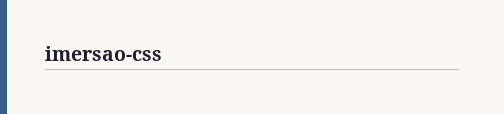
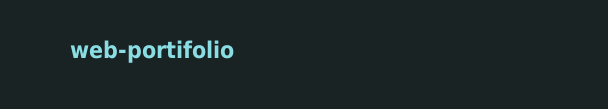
- imersao-css
+ web-portifolio

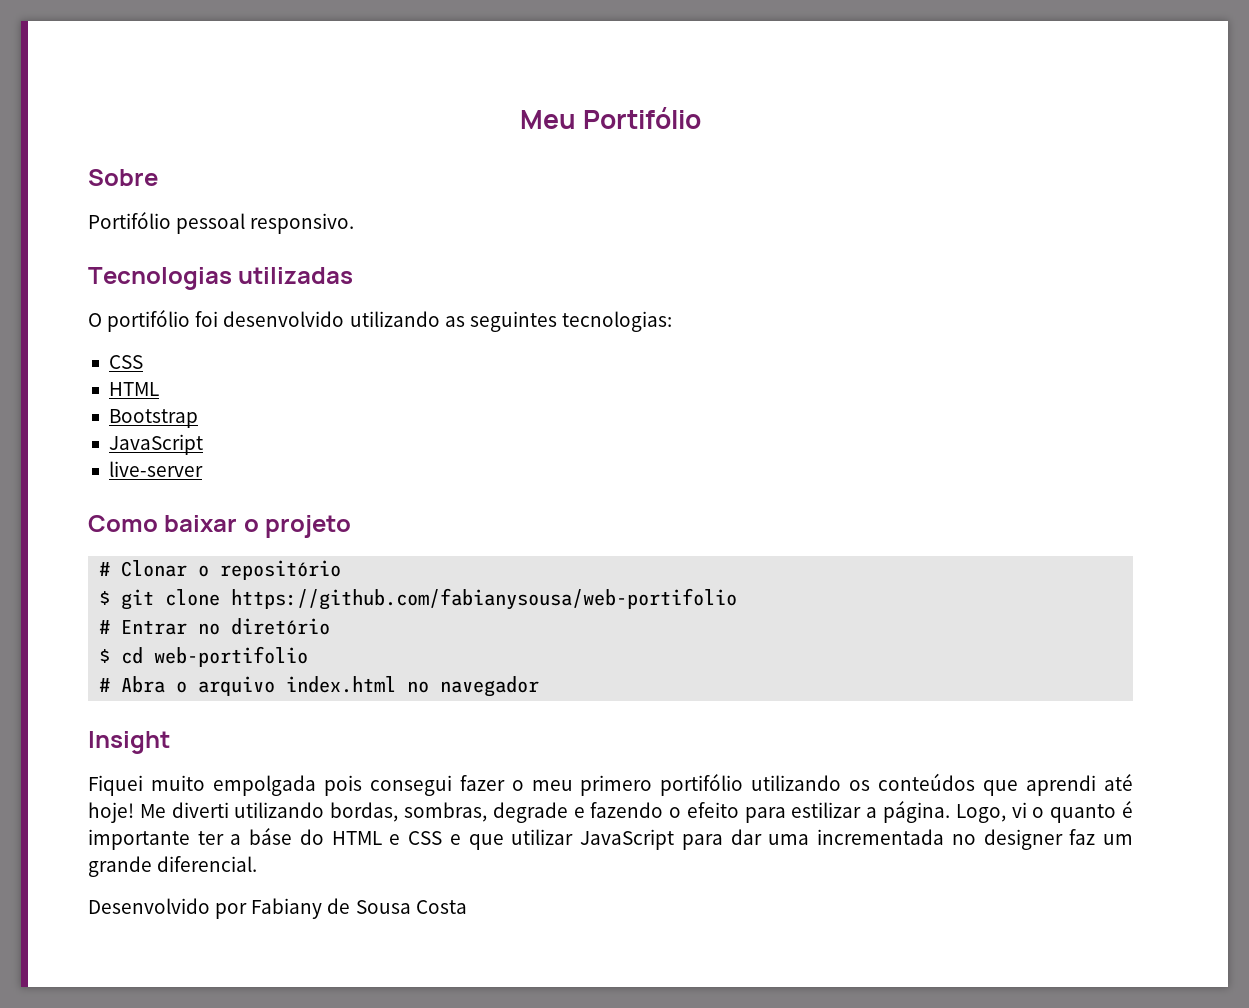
- web-portifolio
+ Meu Portifólio
+ Sobre
+ Portifólio pessoal responsivo.
+ Tecnologias utilizadas
+ O portifólio foi desenvolvido utilizando as seguintes tecnologias:
+ CSS
+ HTML
+ Bootstrap
+ JavaScript
+ live-server
+ Como baixar o projeto
+ # Clonar o repositório
+ $ git clone https://github.com/fabianysousa/web-portifolio
+ # Entrar no diretório
+ $ cd web-portifolio
+ # Abra o arquivo index.html no navegador
+ Insight
+ Fiquei muito empolgada pois consegui fazer o meu primero portifólio utilizando os conteúdos que aprendi até hoje! Me diverti utilizando bordas, sombras, degrade e fazendo o efeito para estilizar a página. Logo, vi o quanto é importante ter a báse do HTML e CSS e que utilizar JavaScript para dar uma incrementada no designer faz um grande diferencial.
+ Desenvolvido por Fabiany de Sousa Costa

